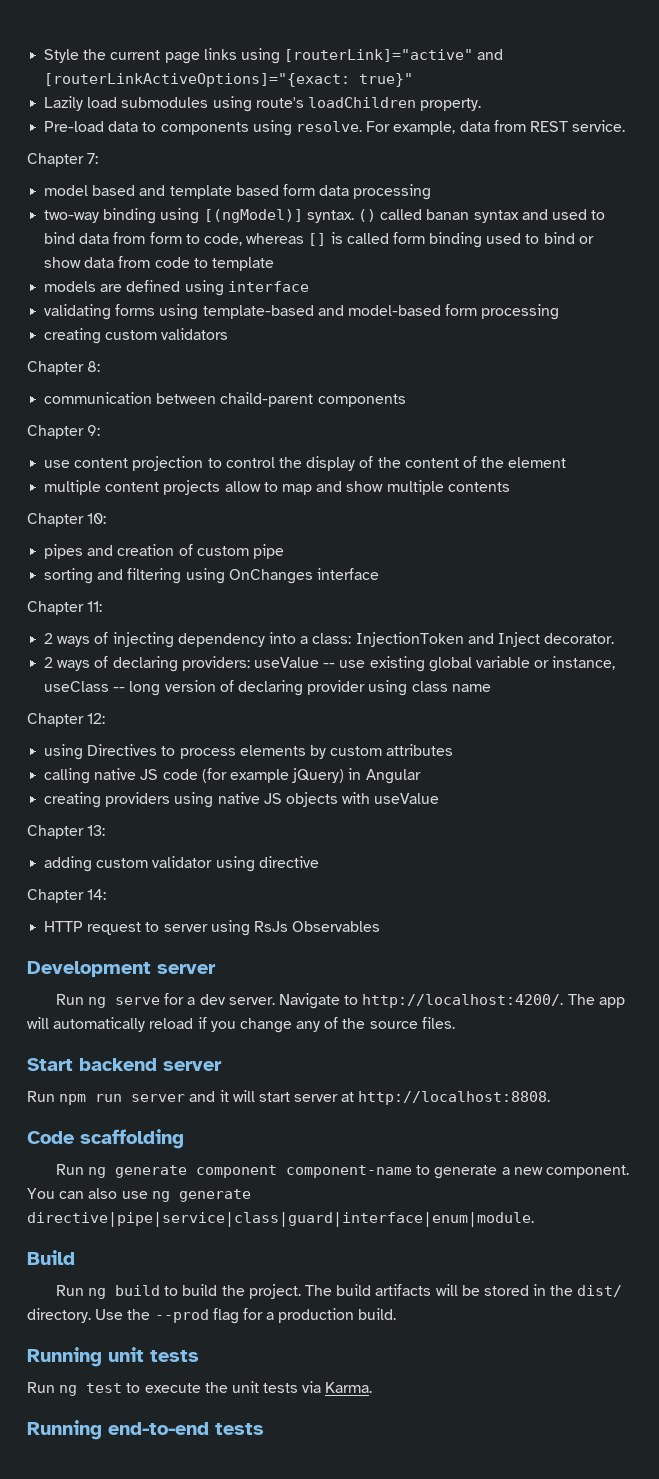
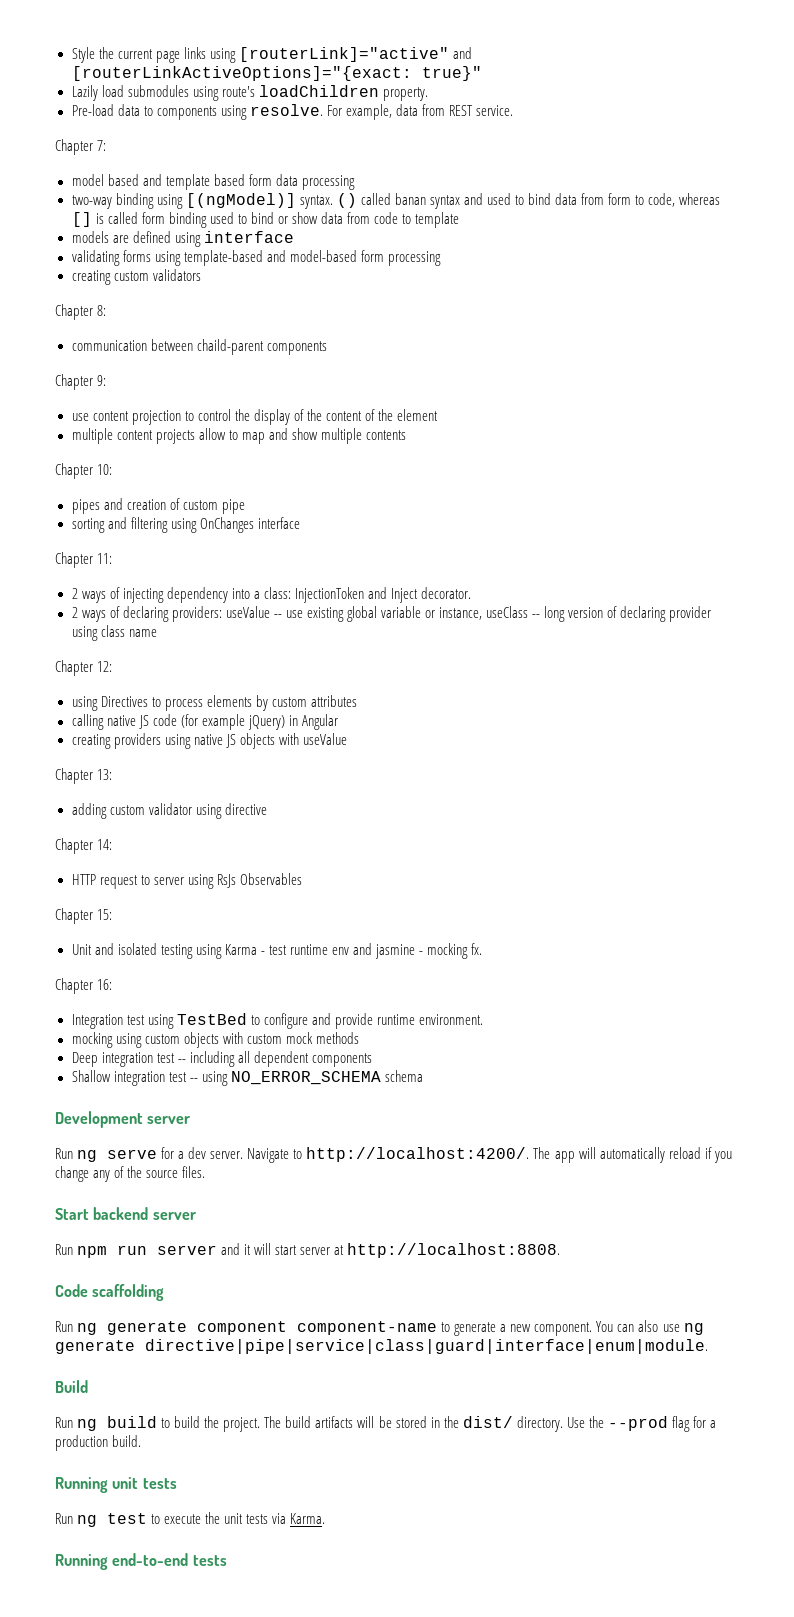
+ Chapter 15:
+ Unit and isolated testing using Karma - test runtime env and jasmine - mocking fx.
+ Chapter 16:
+ Integration test using TestBed to configure and provide runtime environment.
+ mocking using custom objects with custom mock methods
+ Deep integration test -- including all dependent components
+ Shallow integration test -- using NO_ERROR_SCHEMA schema

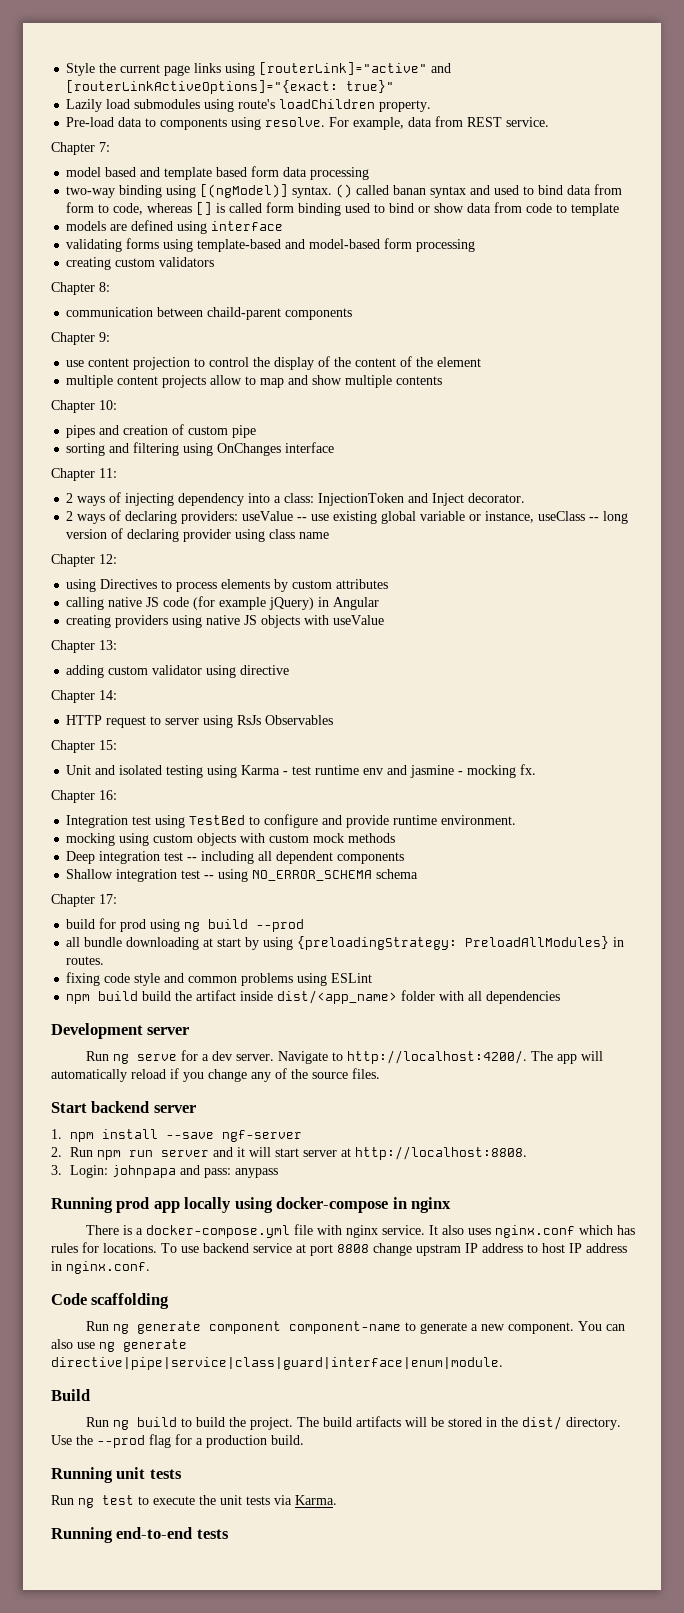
+ Chapter 17:
+ build for prod using ng build --prod
+ all bundle downloading at start by using {preloadingStrategy: PreloadAllModules} in routes.
+ fixing code style and common problems using ESLint
+ npm build build the artifact inside dist/<app_name> folder with all dependencies
- Run npm run server and it will start server at http://localhost:8808.
+ 1. npm install --save ngf-server
+ 2. Run npm run server and it will start server at http://localhost:8808.
+ 3. Login: johnpapa and pass: anypass
+ Running prod app locally using docker-compose in nginx
+ There is a docker-compose.yml file with nginx service. It also uses nginx.conf which has rules for locations. To use backend service at port 8808 change upstram IP address to host IP address in nginx.conf.

